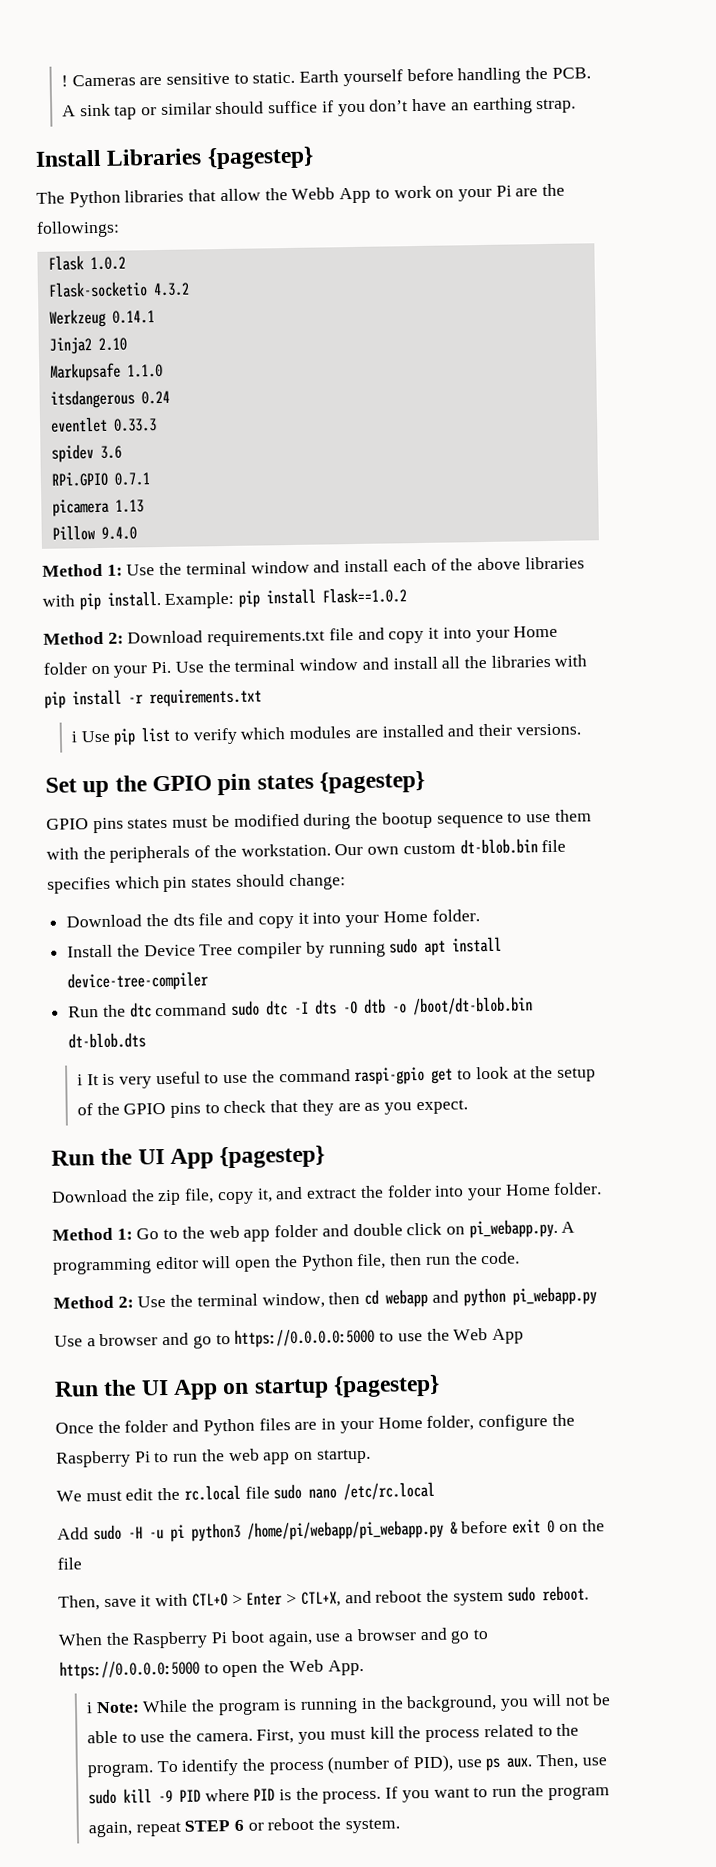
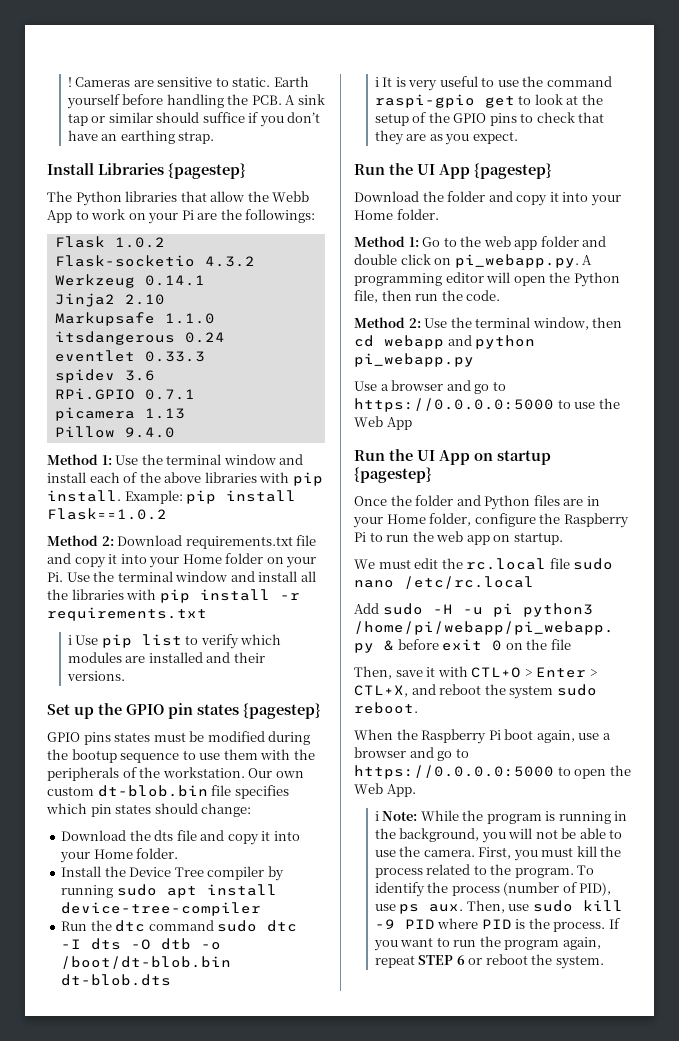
- Download the zip file, copy it, and extract the folder into your Home folder.
+ Download the folder and copy it into your Home folder.

